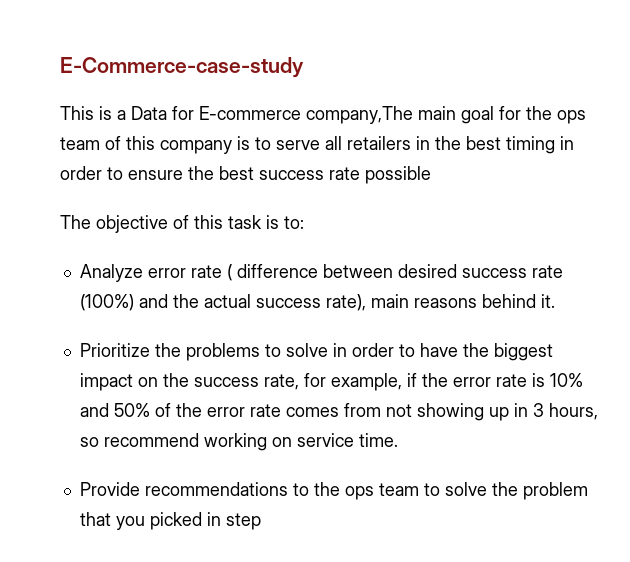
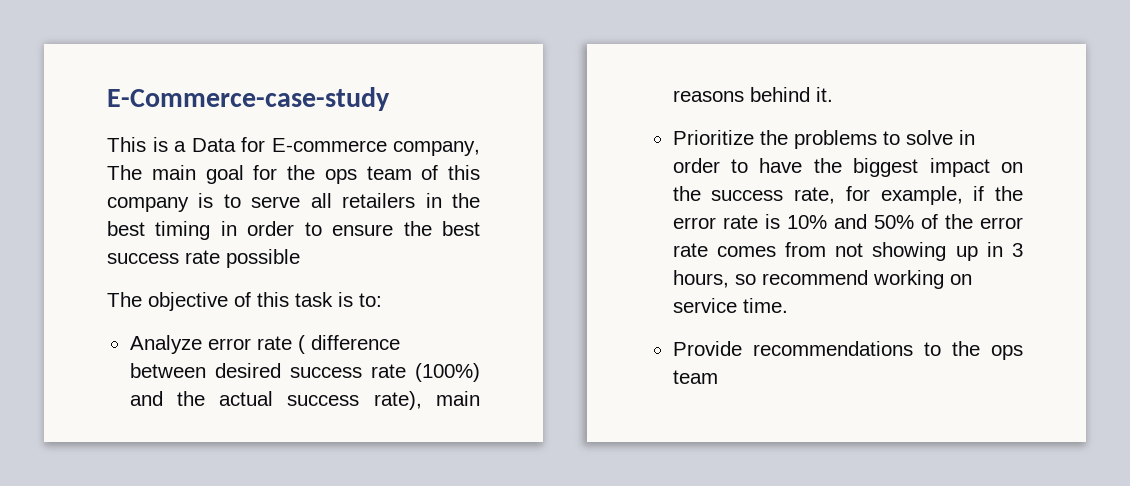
- This is a Data for E-commerce company,The main goal for the ops team of this company is to serve all retailers in the best timing in order to ensure the best success rate possible
+ This is a Data for E-commerce company, The main goal for the ops team of this company is to serve all retailers in the best timing in order to ensure the best success rate possible
- Provide recommendations to the ops team to solve the problem that you picked in step
+ Provide recommendations to the ops team

